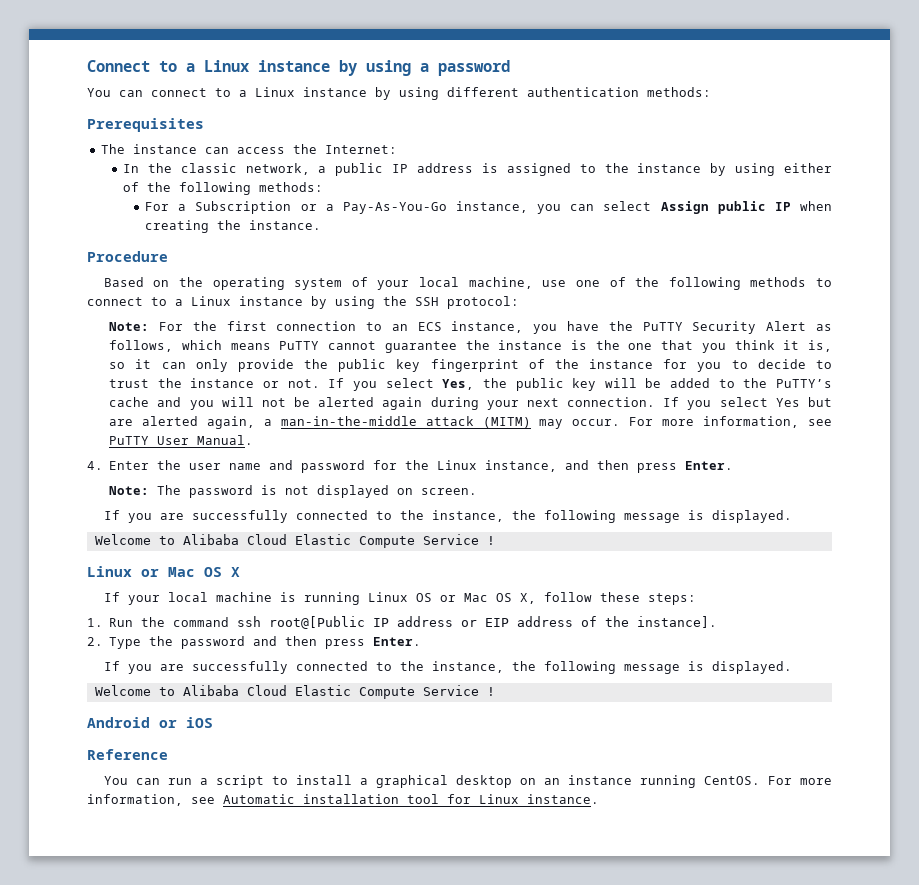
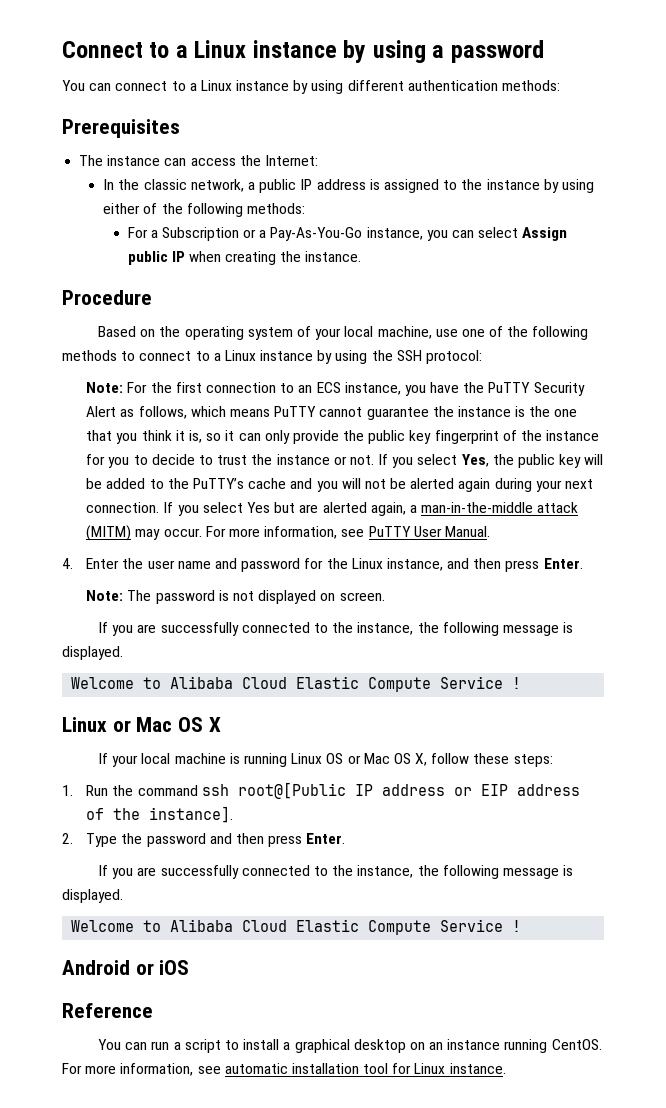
- For more information, see Automatic installation tool for Linux instance.
+ For more information, see automatic installation tool for Linux instance.

